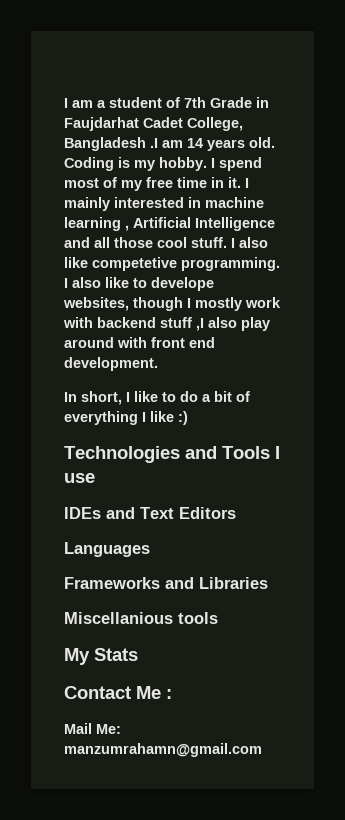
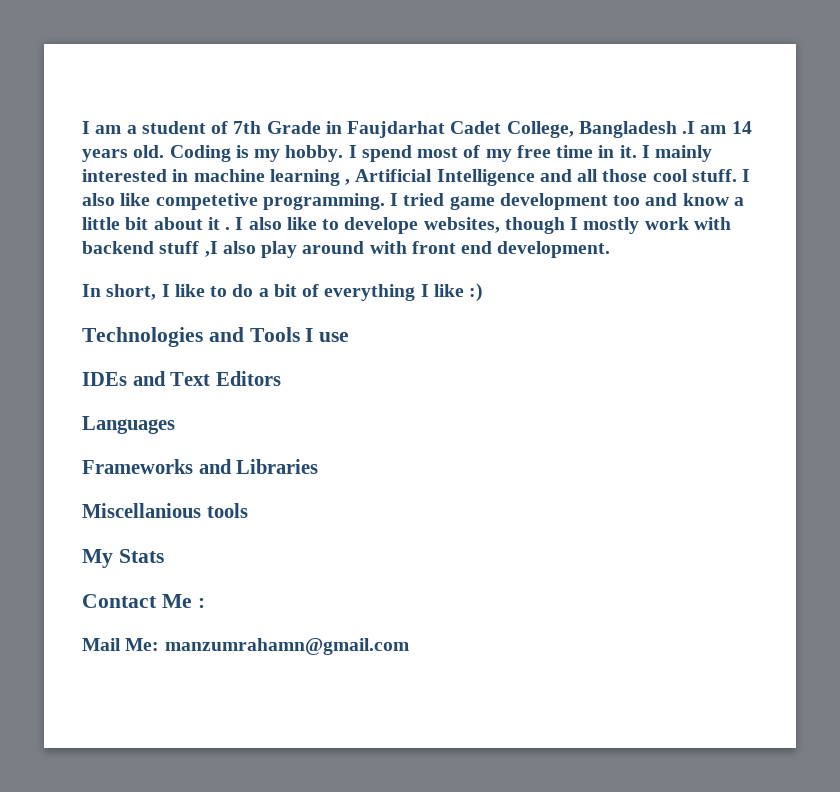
- I also like to develope websites, though I mostly work with backend stuff ,I also play around with front end development.
+ I tried game development too and know a little bit about it . I also like to develope websites, though I mostly work with backend stuff ,I also play around with front end development.

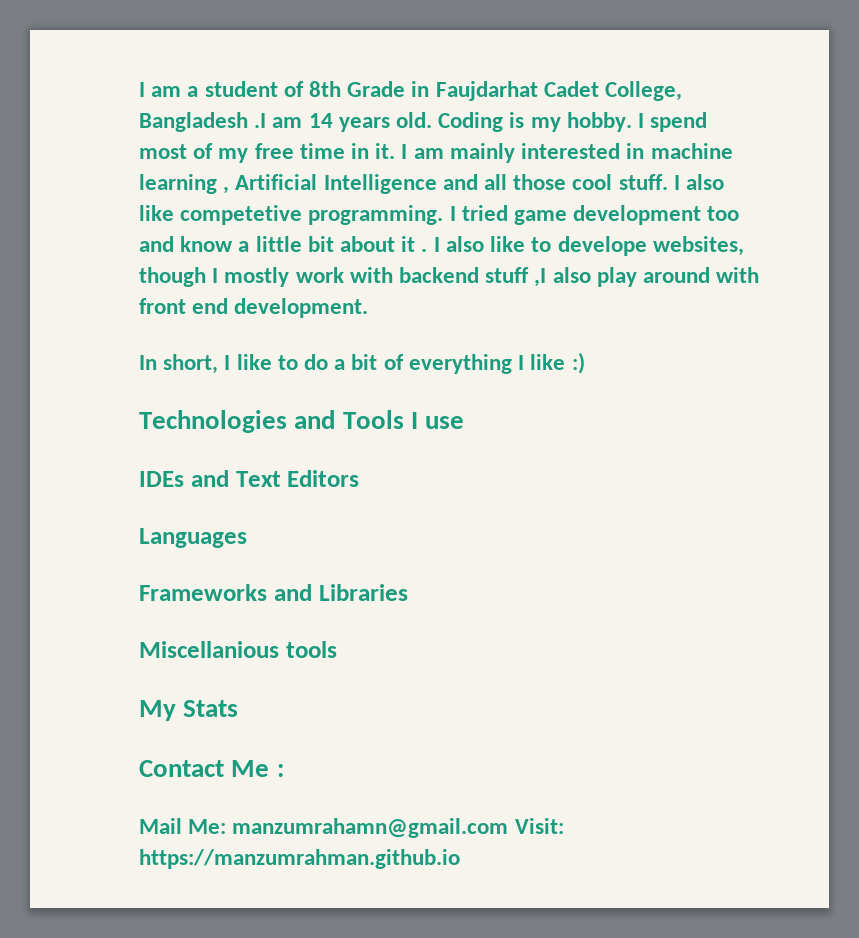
- I am a student of 7th Grade in Faujdarhat Cadet College, Bangladesh .I am 14 years old.
+ I am a student of 8th Grade in Faujdarhat Cadet College, Bangladesh .I am 14 years old.
- I mainly interested in machine learning , Artificial Intelligence and all those cool stuff.
+ I am mainly interested in machine learning , Artificial Intelligence and all those cool stuff.
- Mail Me: manzumrahamn@gmail.com
+ Mail Me: manzumrahamn@gmail.com Visit: https://manzumrahman.github.io

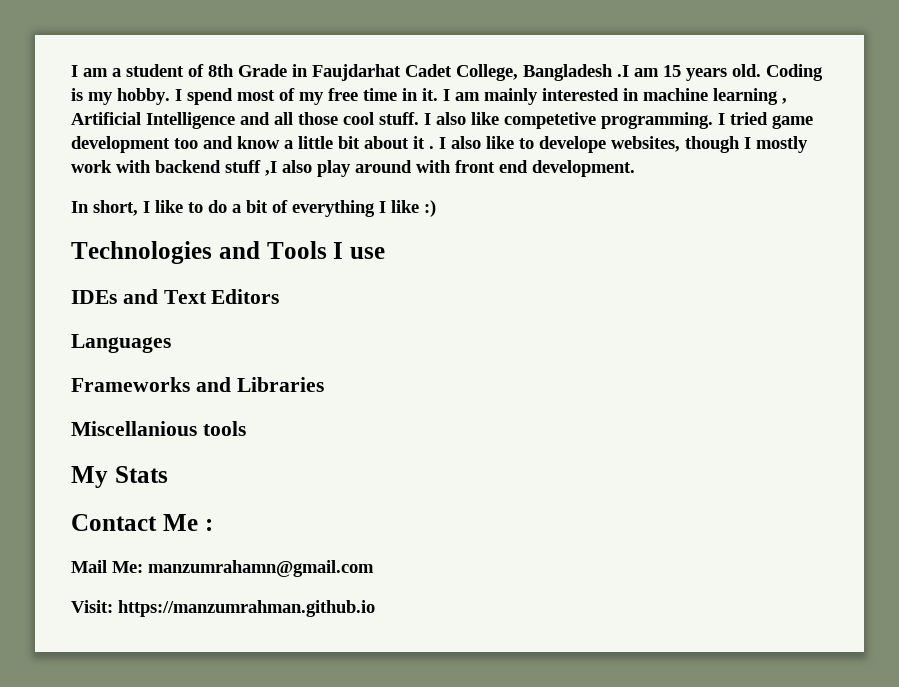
- I am a student of 8th Grade in Faujdarhat Cadet College, Bangladesh .I am 14 years old.
+ I am a student of 8th Grade in Faujdarhat Cadet College, Bangladesh .I am 15 years old.
- Mail Me: manzumrahamn@gmail.com Visit: https://manzumrahman.github.io
+ Mail Me: manzumrahamn@gmail.com
+ Visit: https://manzumrahman.github.io

